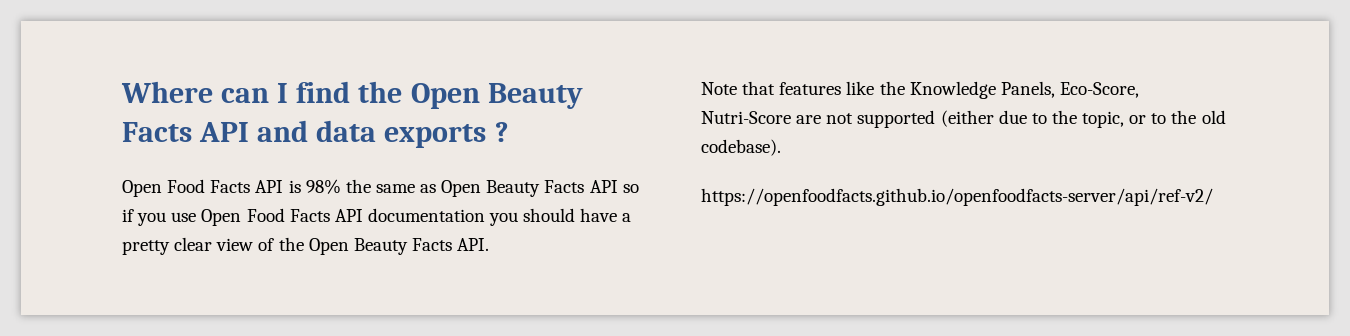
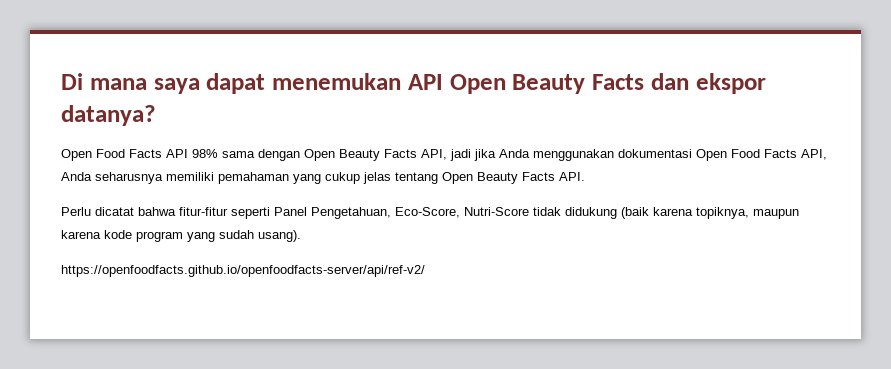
- Where can I find the Open Beauty Facts API and data exports ?
- Open Food Facts API is 98% the same as Open Beauty Facts API so if you use Open Food Facts API documentation you should have a pretty clear view of the Open Beauty Facts API.
- Note that features like the Knowledge Panels, Eco-Score, Nutri-Score are not supported (either due to the topic, or to the old codebase).
+ Di mana saya dapat menemukan API Open Beauty Facts dan ekspor datanya?
+ Open Food Facts API 98% sama dengan Open Beauty Facts API, jadi jika Anda menggunakan dokumentasi Open Food Facts API, Anda seharusnya memiliki pemahaman yang cukup jelas tentang Open Beauty Facts API.
+ Perlu dicatat bahwa fitur-fitur seperti Panel Pengetahuan, Eco-Score, Nutri-Score tidak didukung (baik karena topiknya, maupun karena kode program yang sudah usang).

